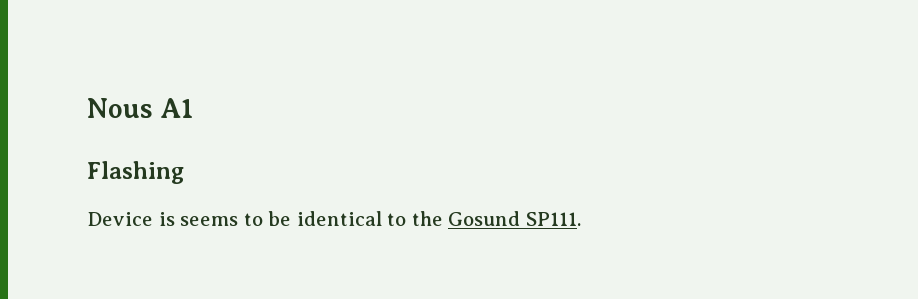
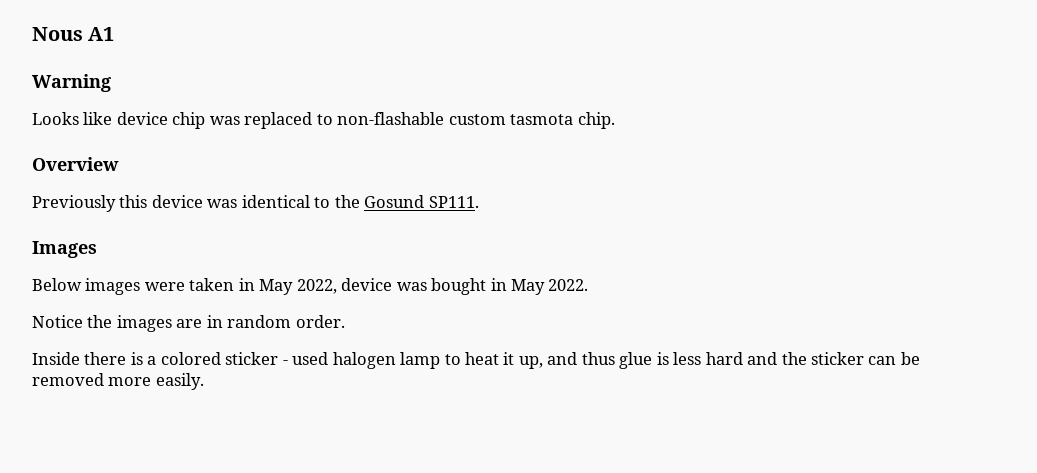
- Flashing
- Device is seems to be identical to the Gosund SP111.
+ Warning
+ Looks like device chip was replaced to non-flashable custom tasmota chip.
+ Overview
+ Previously this device was identical to the Gosund SP111.
+ Images
+ Below images were taken in May 2022, device was bought in May 2022.
+ Notice the images are in random order.
+ Inside there is a colored sticker - used halogen lamp to heat it up, and thus glue is less hard and the sticker can be removed more easily.

